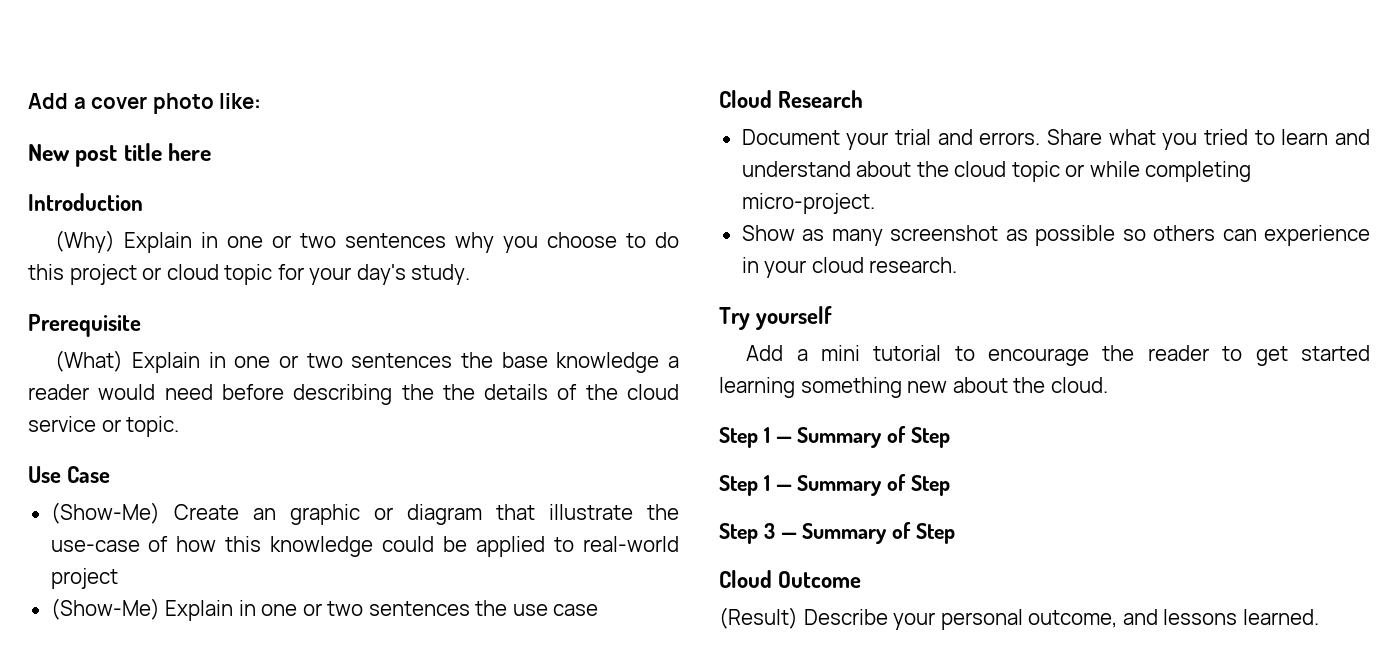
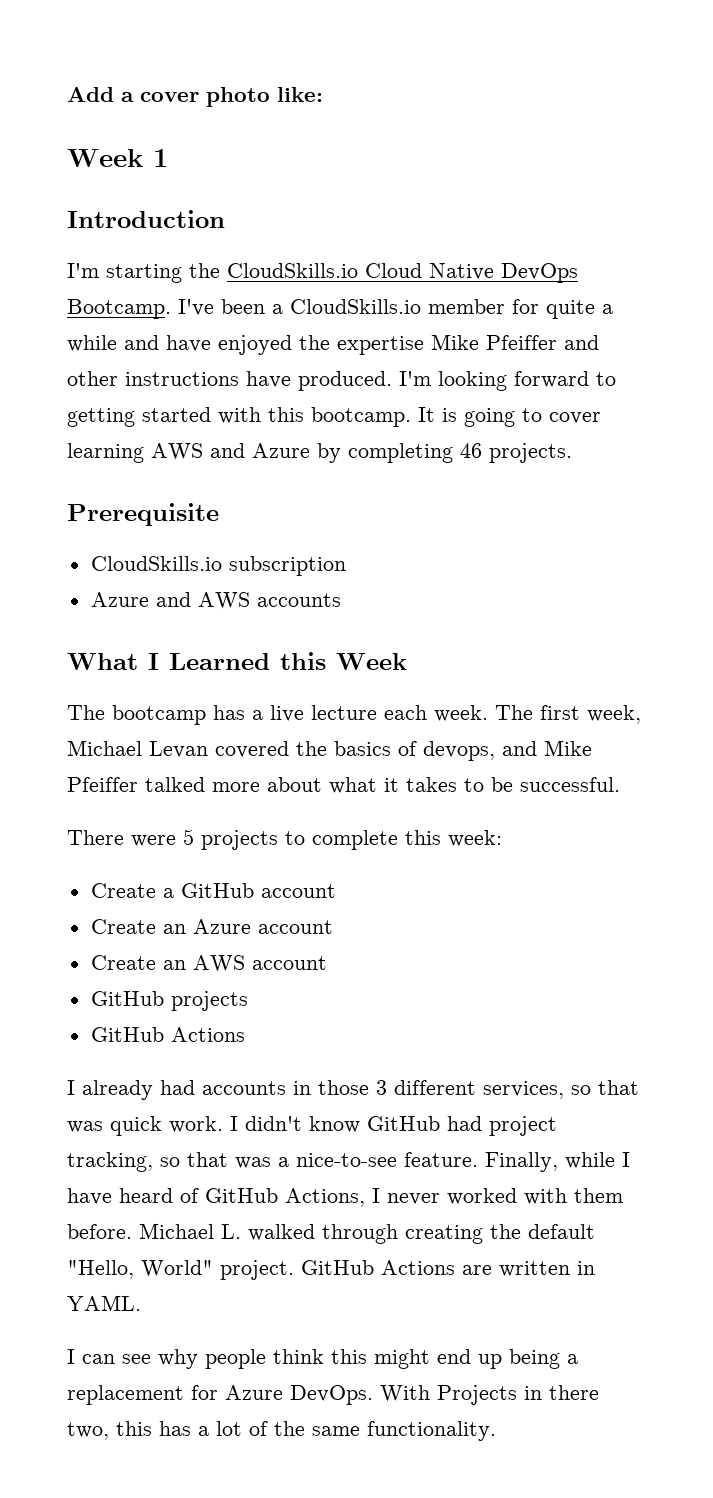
- New post title here
+ Week 1
  Introduction
- (Why) Explain in one or two sentences why you choose to do this project or cloud topic for your day's study.
+ I'm starting the CloudSkills.io Cloud Native DevOps Bootcamp. I've been a CloudSkills.io member for quite a while and have enjoyed the expertise Mike Pfeiffer and other instructions have produced. I'm looking forward to getting started with this bootcamp. It is going to cover learning AWS and Azure by completing 46 projects.
  Prerequisite
- (What) Explain in one or two sentences the base knowledge a reader would need before describing the the details of the cloud service or topic.
- Use Case
- (Show-Me) Create an graphic or diagram that illustrate the use-case of how this knowledge could be applied to real-world project
- (Show-Me) Explain in one or two sentences the use case
- Cloud Research
- Document your trial and errors. Share what you tried to learn and understand about the cloud topic or while completing micro-project.
- Show as many screenshot as possible so others can experience in your cloud research.
- Try yourself
- Add a mini tutorial to encourage the reader to get started learning something new about the cloud.
- Step 1 — Summary of Step
- Step 1 — Summary of Step
- Step 3 — Summary of Step
- Cloud Outcome
- (Result) Describe your personal outcome, and lessons learned.
+ CloudSkills.io subscription
+ Azure and AWS accounts
+ What I Learned this Week
+ The bootcamp has a live lecture each week. The first week, Michael Levan covered the basics of devops, and Mike Pfeiffer talked more about what it takes to be successful.
+ There were 5 projects to complete this week:
+ Create a GitHub account
+ Create an Azure account
+ Create an AWS account
+ GitHub projects
+ GitHub Actions
+ I already had accounts in those 3 different services, so that was quick work. I didn't know GitHub had project tracking, so that was a nice-to-see feature. Finally, while I have heard of GitHub Actions, I never worked with them before. Michael L. walked through creating the default "Hello, World" project. GitHub Actions are written in YAML.
+ I can see why people think this might end up being a replacement for Azure DevOps. With Projects in there two, this has a lot of the same functionality.

